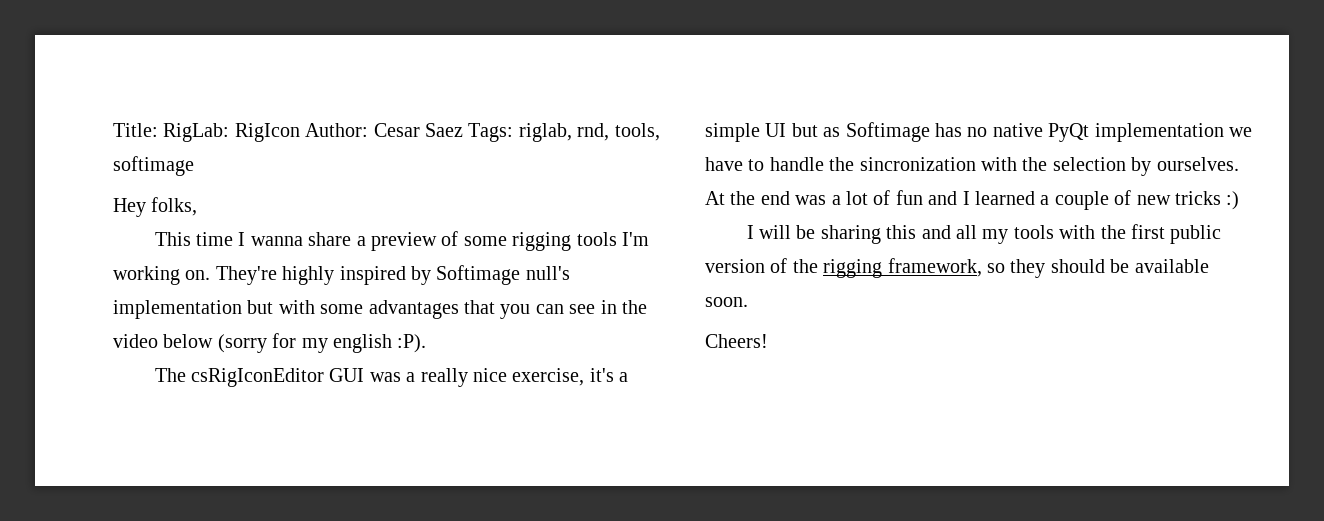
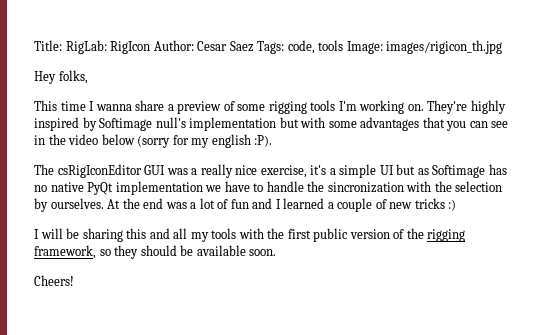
- Title: RigLab: RigIcon Author: Cesar Saez Tags: riglab, rnd, tools, softimage
+ Title: RigLab: RigIcon Author: Cesar Saez Tags: code, tools Image: images/rigicon_th.jpg

